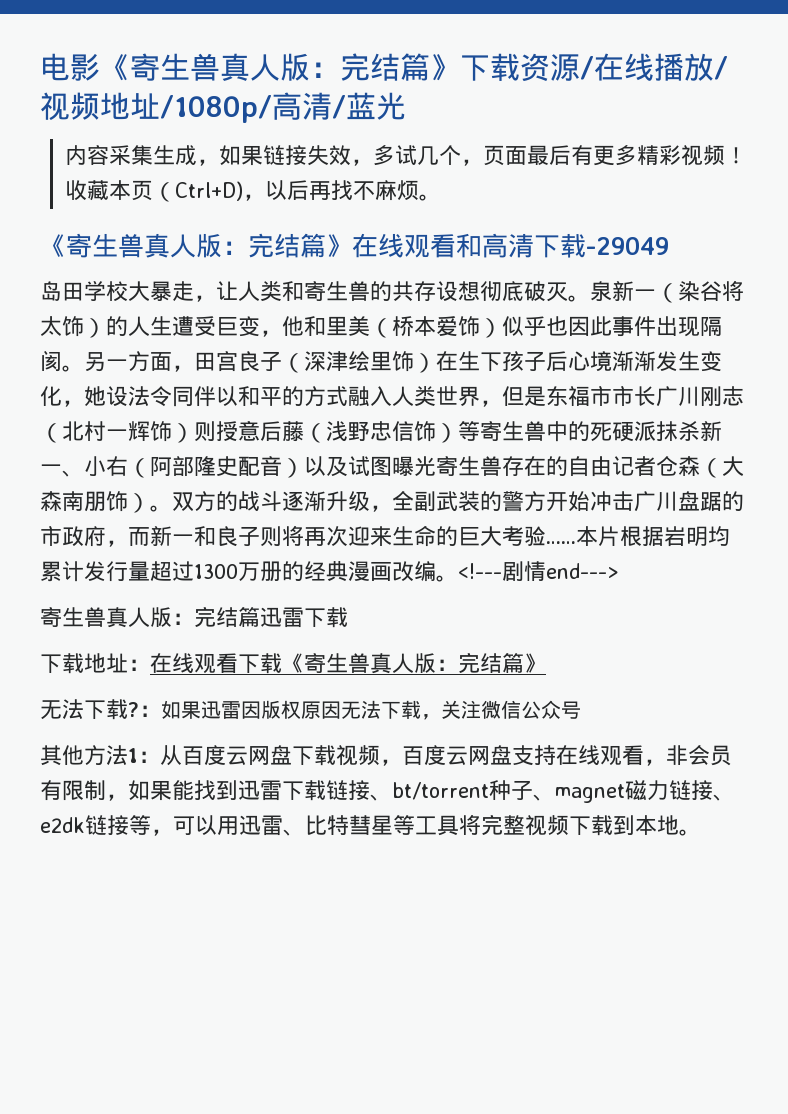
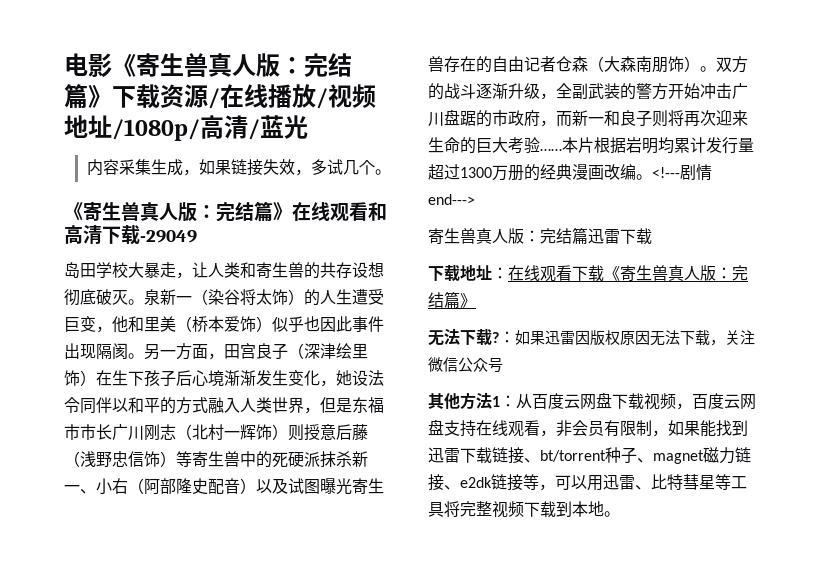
- 内容采集生成，如果链接失效，多试几个，页面最后有更多精彩视频！收藏本页（Ctrl+D)，以后再找不麻烦。
+ 内容采集生成，如果链接失效，多试几个。

